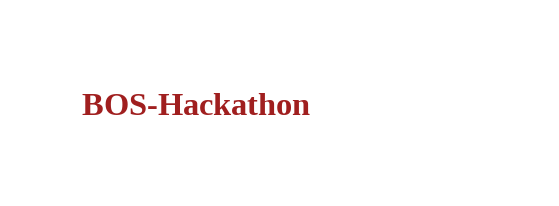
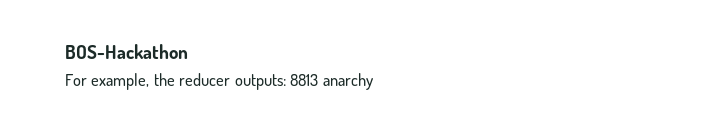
+ For example, the reducer outputs: 8813 anarchy

